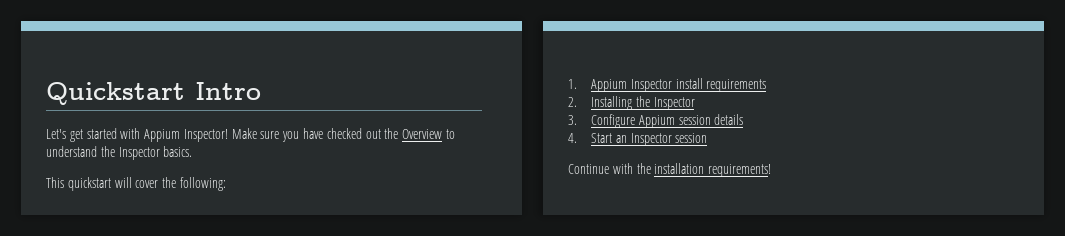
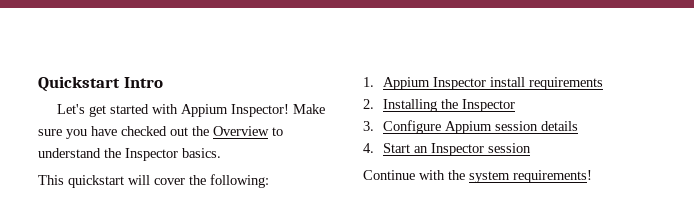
- Continue with the installation requirements!
+ Continue with the system requirements!

